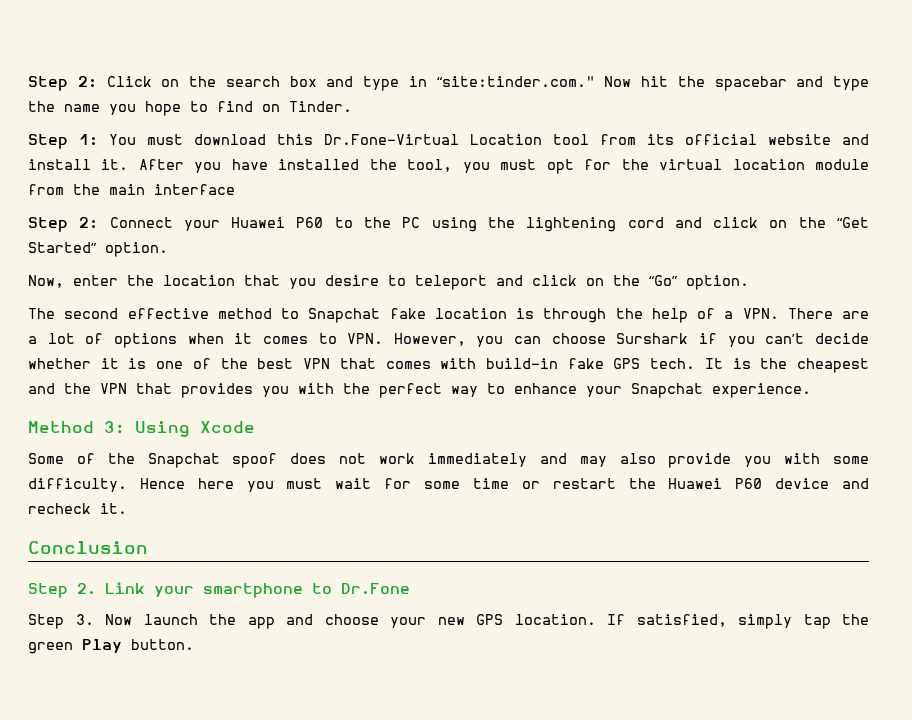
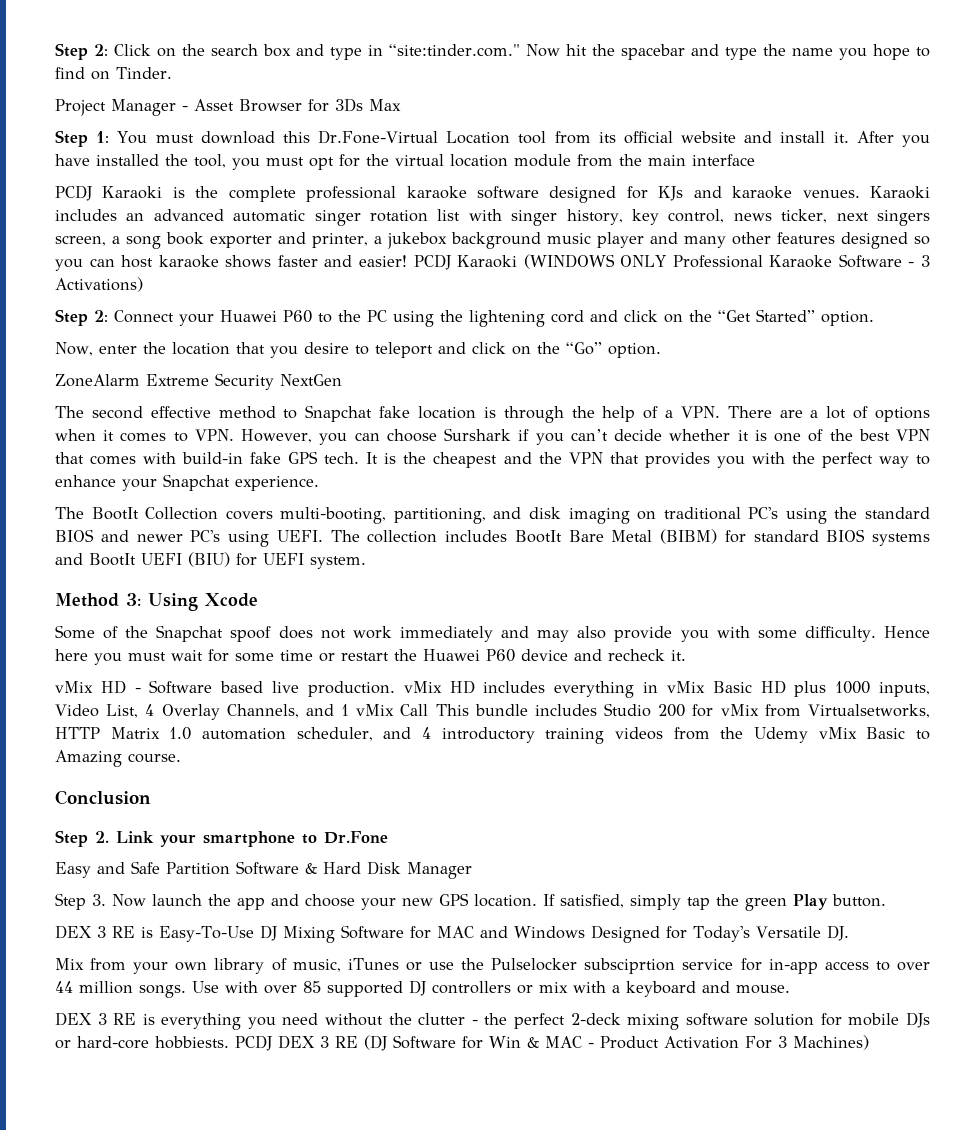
+ Project Manager - Asset Browser for 3Ds Max
+ PCDJ Karaoki is the complete professional karaoke software designed for KJs and karaoke venues. Karaoki includes an advanced automatic singer rotation list with singer history, key control, news ticker, next singers screen, a song book exporter and printer, a jukebox background music player and many other features designed so you can host karaoke shows faster and easier! PCDJ Karaoki (WINDOWS ONLY Professional Karaoke Software - 3 Activations)
+ ZoneAlarm Extreme Security NextGen
+ The BootIt Collection covers multi-booting, partitioning, and disk imaging on traditional PC's using the standard BIOS and newer PC's using UEFI. The collection includes BootIt Bare Metal (BIBM) for standard BIOS systems and BootIt UEFI (BIU) for UEFI system.
+ vMix HD - Software based live production. vMix HD includes everything in vMix Basic HD plus 1000 inputs, Video List, 4 Overlay Channels, and 1 vMix Call This bundle includes Studio 200 for vMix from Virtualsetworks, HTTP Matrix 1.0 automation scheduler, and 4 introductory training videos from the Udemy vMix Basic to Amazing course.
+ Easy and Safe Partition Software & Hard Disk Manager
+ DEX 3 RE is Easy-To-Use DJ Mixing Software for MAC and Windows Designed for Today's Versatile DJ.
+ Mix from your own library of music, iTunes or use the Pulselocker subsciprtion service for in-app access to over 44 million songs. Use with over 85 supported DJ controllers or mix with a keyboard and mouse.
+ DEX 3 RE is everything you need without the clutter - the perfect 2-deck mixing software solution for mobile DJs or hard-core hobbiests. PCDJ DEX 3 RE (DJ Software for Win & MAC - Product Activation For 3 Machines)

